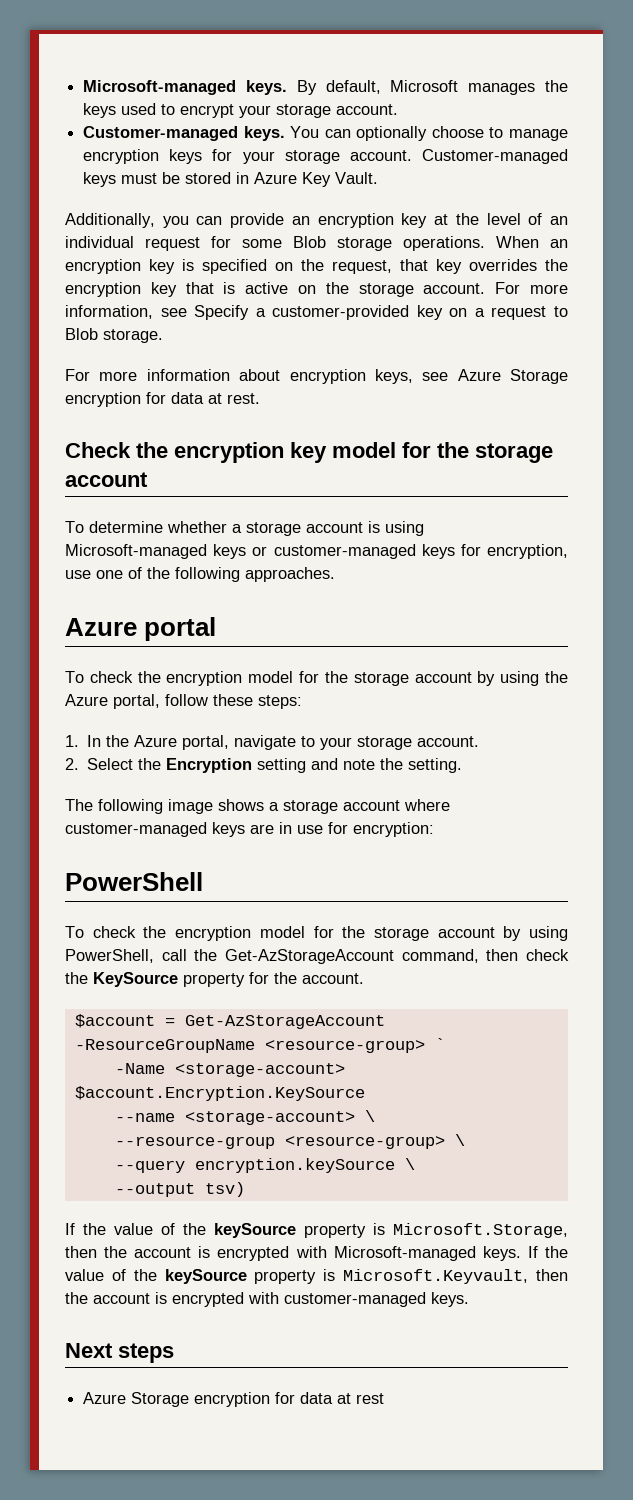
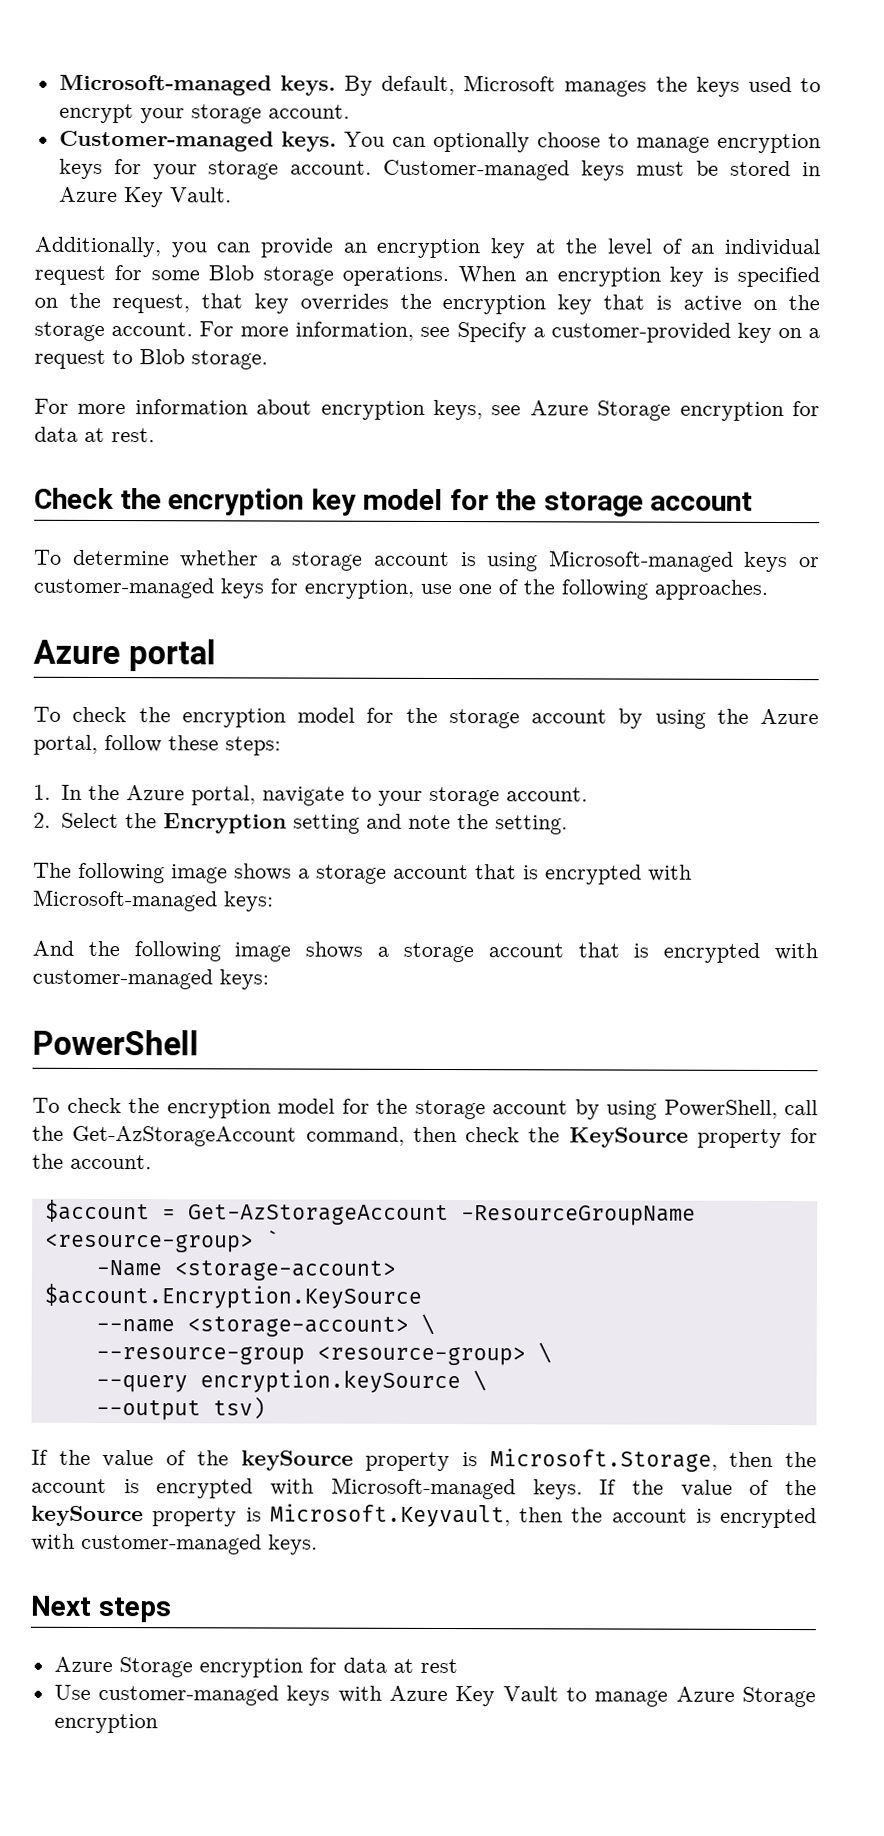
- The following image shows a storage account where customer-managed keys are in use for encryption:
+ The following image shows a storage account that is encrypted with Microsoft-managed keys:
+ And the following image shows a storage account that is encrypted with customer-managed keys:
+ Use customer-managed keys with Azure Key Vault to manage Azure Storage encryption

